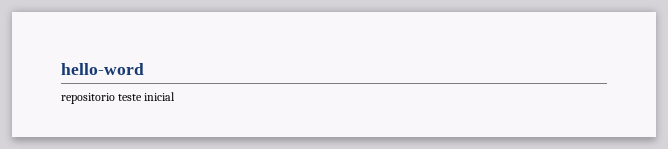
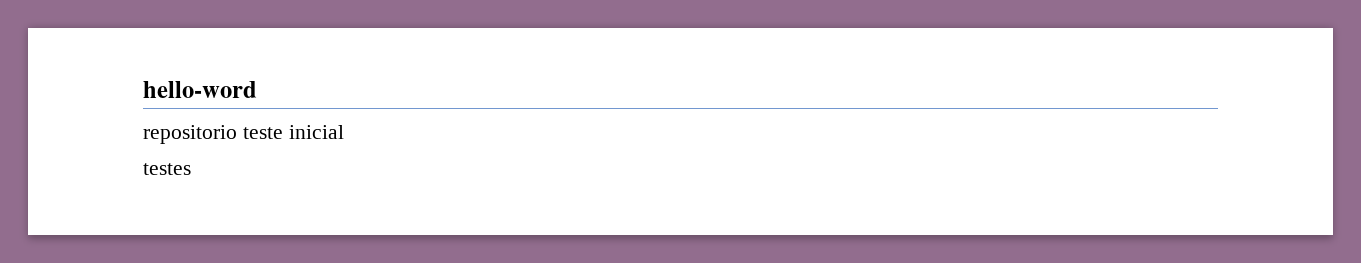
+ testes

